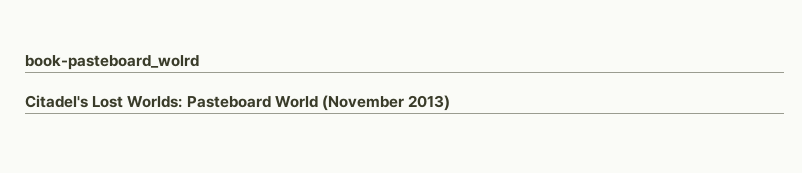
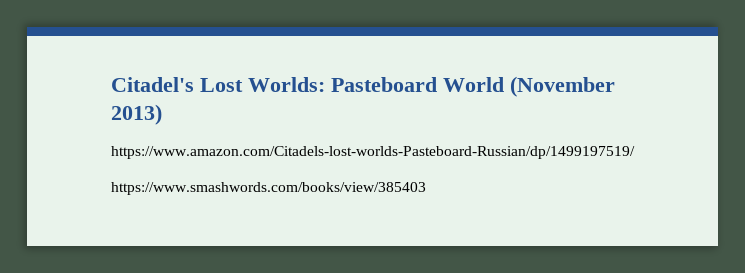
- book-pasteboard_wolrd
+ https://www.amazon.com/Citadels-lost-worlds-Pasteboard-Russian/dp/1499197519/
+ https://www.smashwords.com/books/view/385403

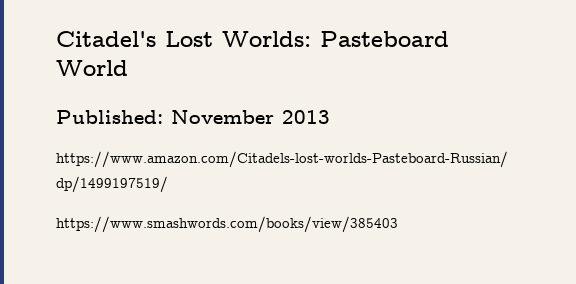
- Citadel's Lost Worlds: Pasteboard World (November 2013)
+ Citadel's Lost Worlds: Pasteboard World
+ Published: November 2013

